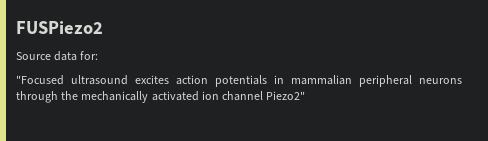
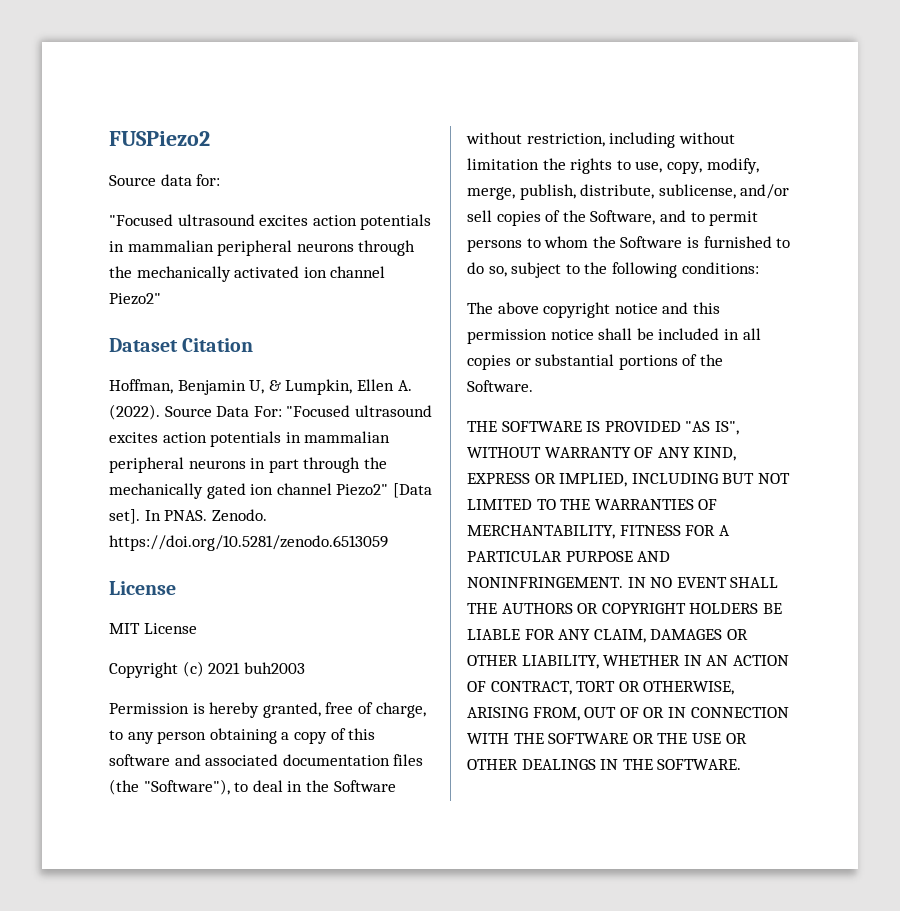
+ Dataset Citation
+ Hoffman, Benjamin U, & Lumpkin, Ellen A. (2022). Source Data For: "Focused ultrasound excites action potentials in mammalian peripheral neurons in part through the mechanically gated ion channel Piezo2" [Data set]. In PNAS. Zenodo. https://doi.org/10.5281/zenodo.6513059
+ License
+ MIT License
+ Copyright (c) 2021 buh2003
+ Permission is hereby granted, free of charge, to any person obtaining a copy of this software and associated documentation files (the "Software"), to deal in the Software without restriction, including without limitation the rights to use, copy, modify, merge, publish, distribute, sublicense, and/or sell copies of the Software, and to permit persons to whom the Software is furnished to do so, subject to the following conditions:
+ The above copyright notice and this permission notice shall be included in all copies or substantial portions of the Software.
+ THE SOFTWARE IS PROVIDED "AS IS", WITHOUT WARRANTY OF ANY KIND, EXPRESS OR IMPLIED, INCLUDING BUT NOT LIMITED TO THE WARRANTIES OF MERCHANTABILITY, FITNESS FOR A PARTICULAR PURPOSE AND NONINFRINGEMENT. IN NO EVENT SHALL THE AUTHORS OR COPYRIGHT HOLDERS BE LIABLE FOR ANY CLAIM, DAMAGES OR OTHER LIABILITY, WHETHER IN AN ACTION OF CONTRACT, TORT OR OTHERWISE, ARISING FROM, OUT OF OR IN CONNECTION WITH THE SOFTWARE OR THE USE OR OTHER DEALINGS IN THE SOFTWARE.

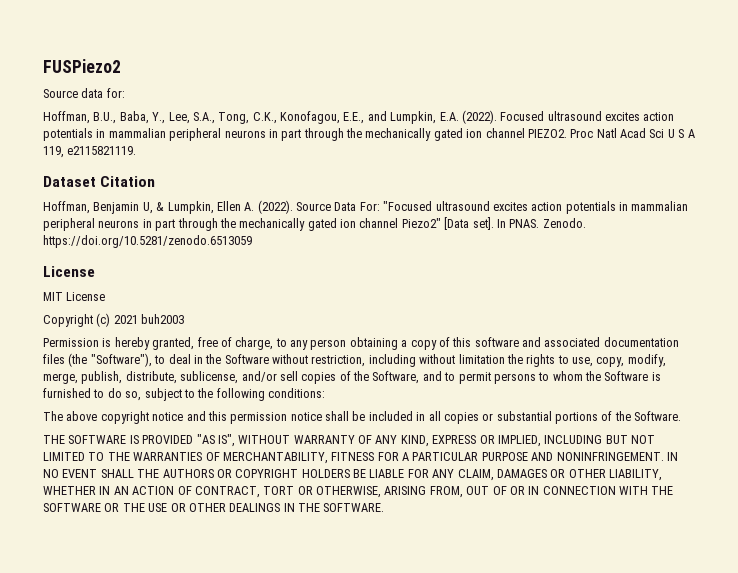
- "Focused ultrasound excites action potentials in mammalian peripheral neurons through the mechanically activated ion channel Piezo2"
+ Hoffman, B.U., Baba, Y., Lee, S.A., Tong, C.K., Konofagou, E.E., and Lumpkin, E.A. (2022). Focused ultrasound excites action potentials in mammalian peripheral neurons in part through the mechanically gated ion channel PIEZO2. Proc Natl Acad Sci U S A 119, e2115821119.

